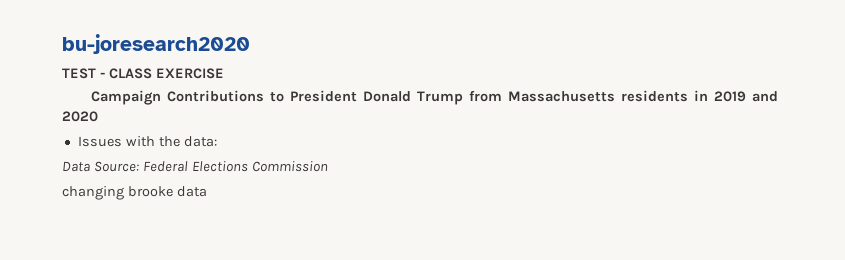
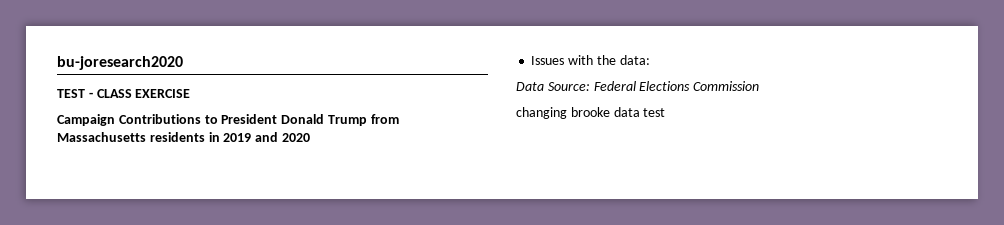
- changing brooke data
+ changing brooke data test

